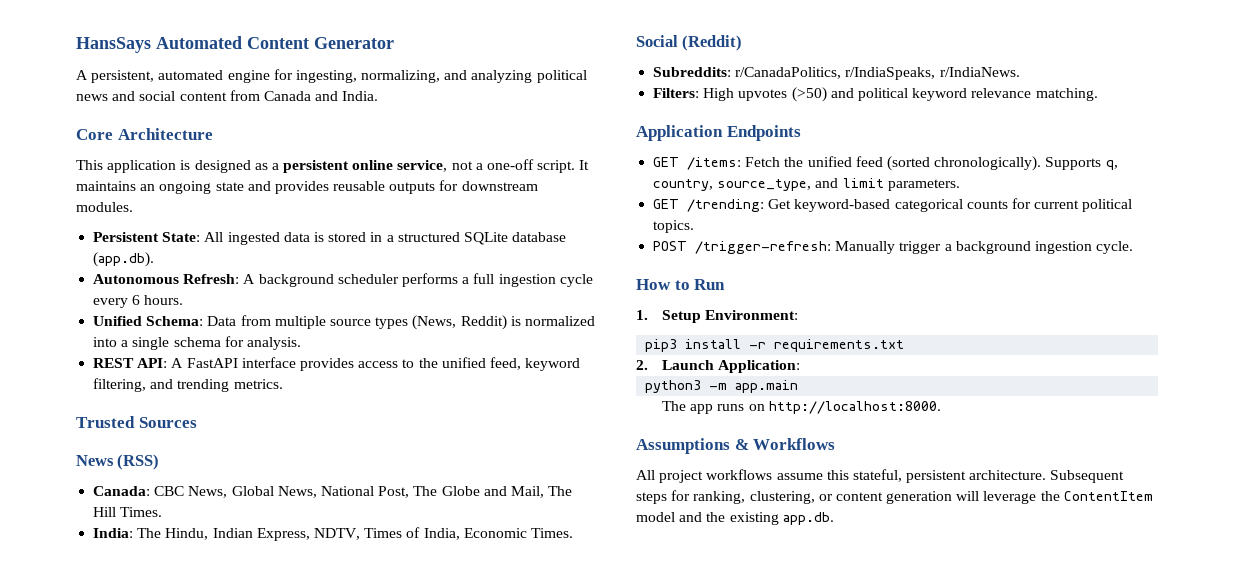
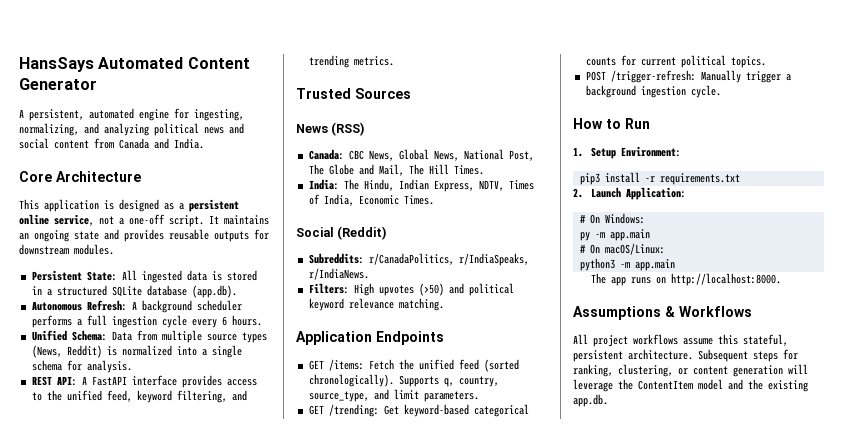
+ # On Windows:
+ py -m app.main
+ # On macOS/Linux:

